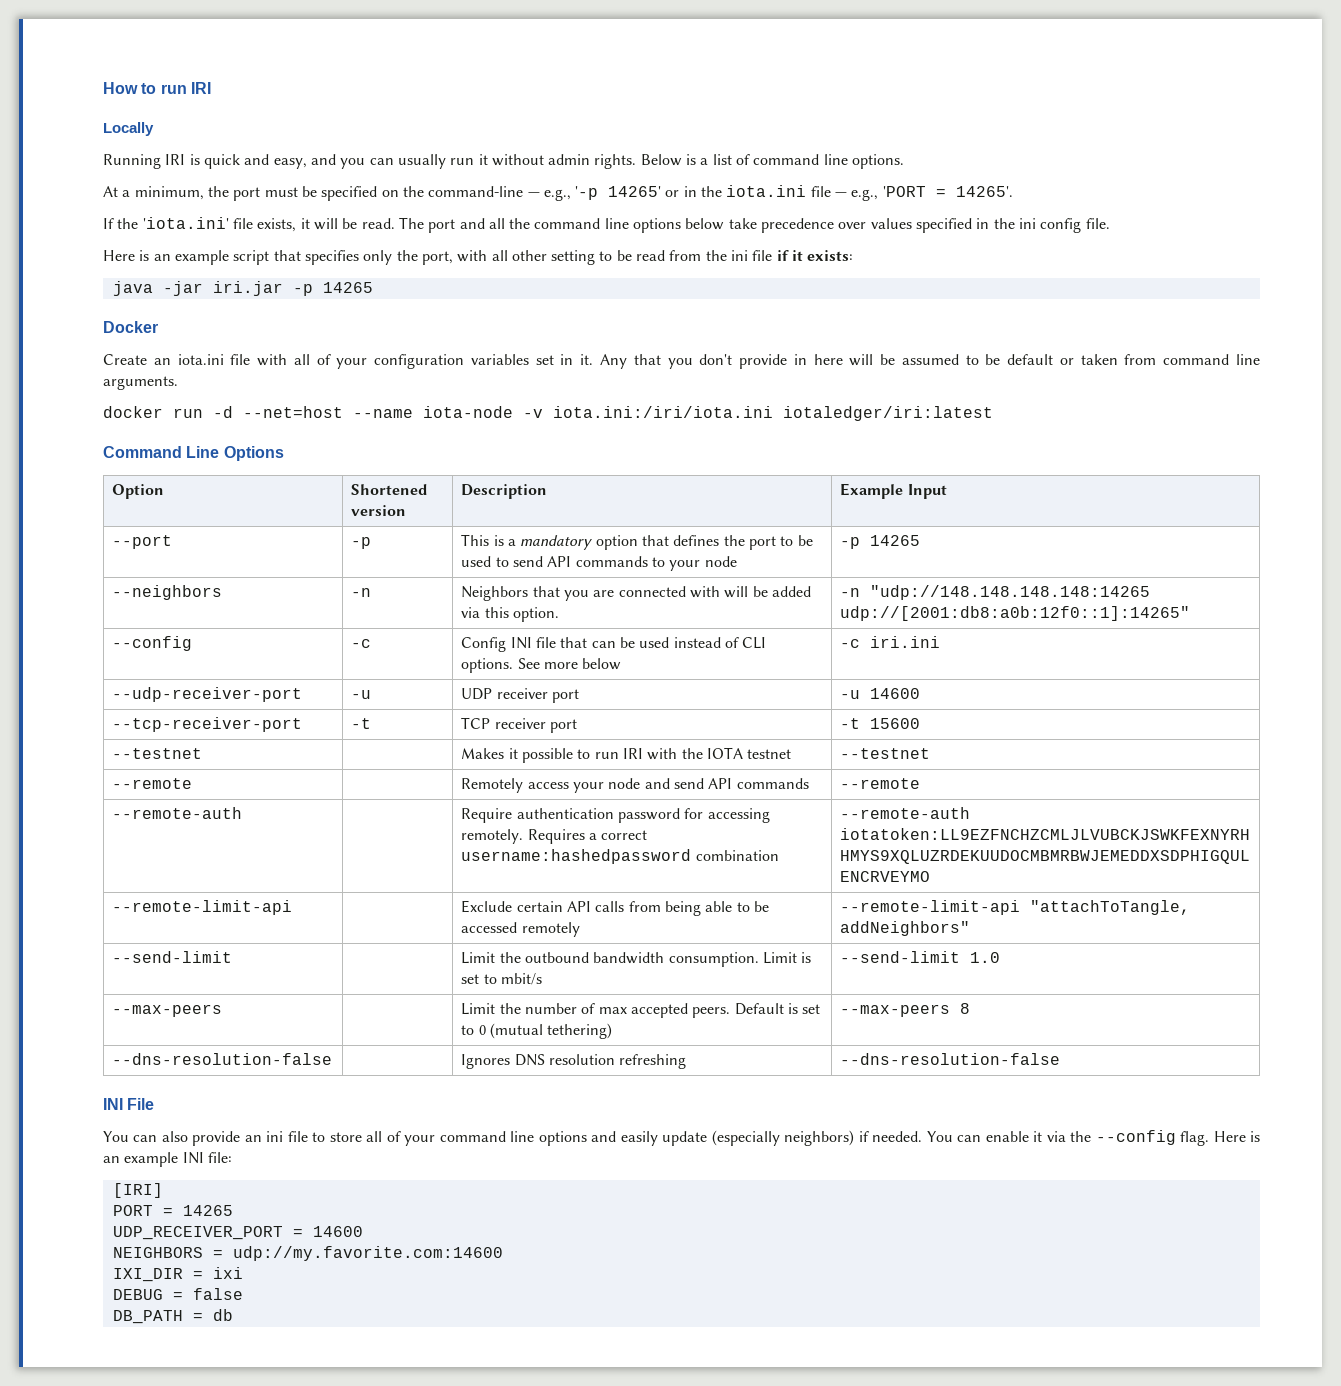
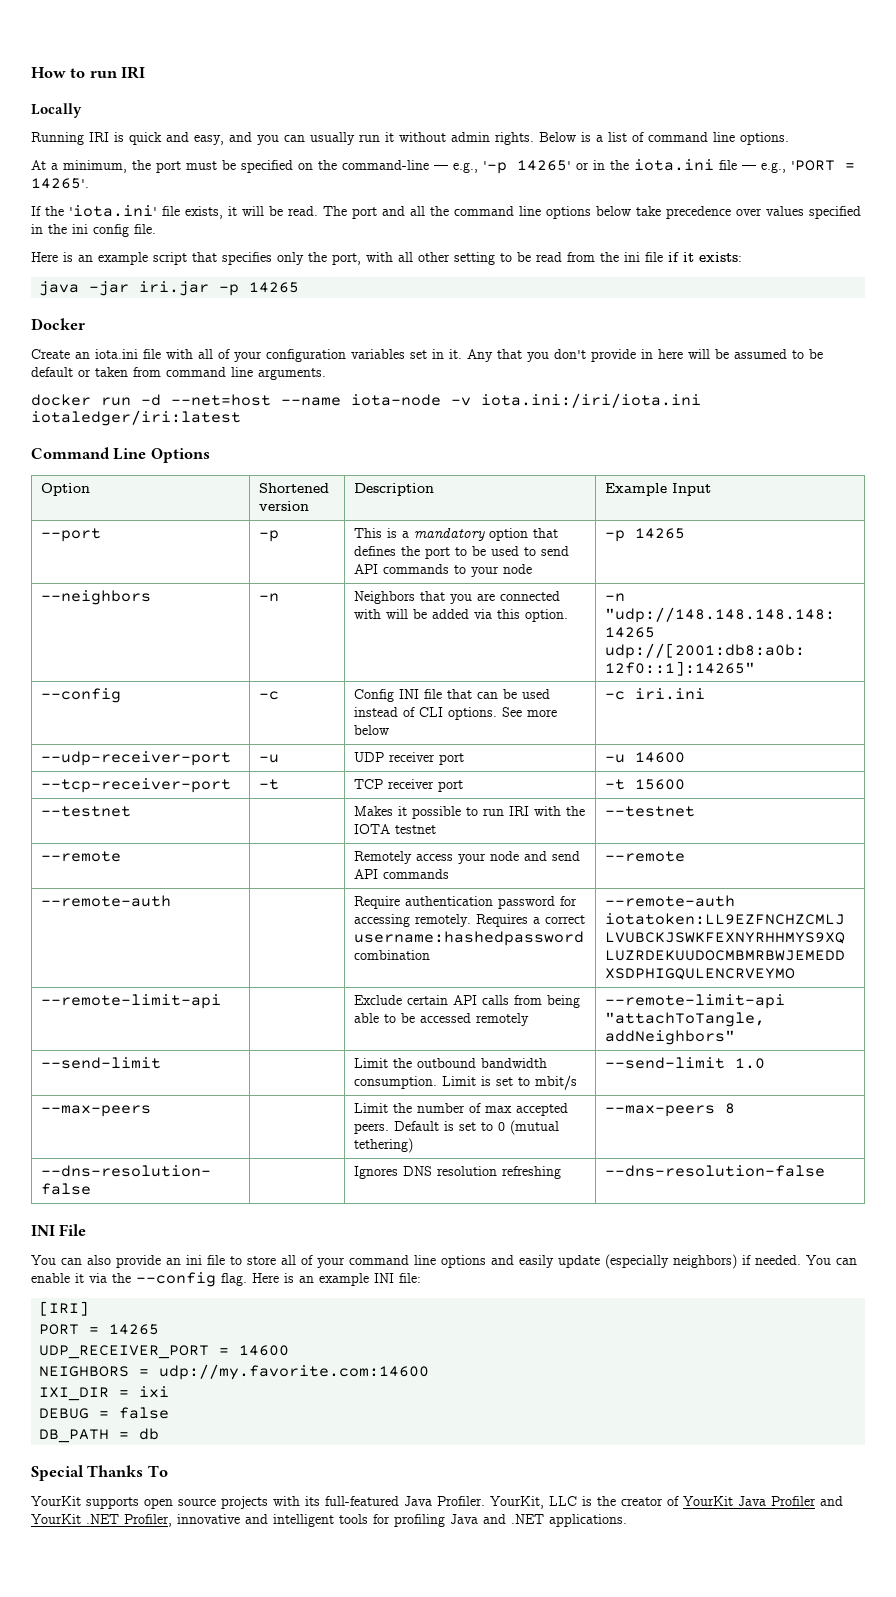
+ Special Thanks To
+ YourKit supports open source projects with its full-featured Java Profiler. YourKit, LLC is the creator of YourKit Java Profiler and YourKit .NET Profiler, innovative and intelligent tools for profiling Java and .NET applications.

